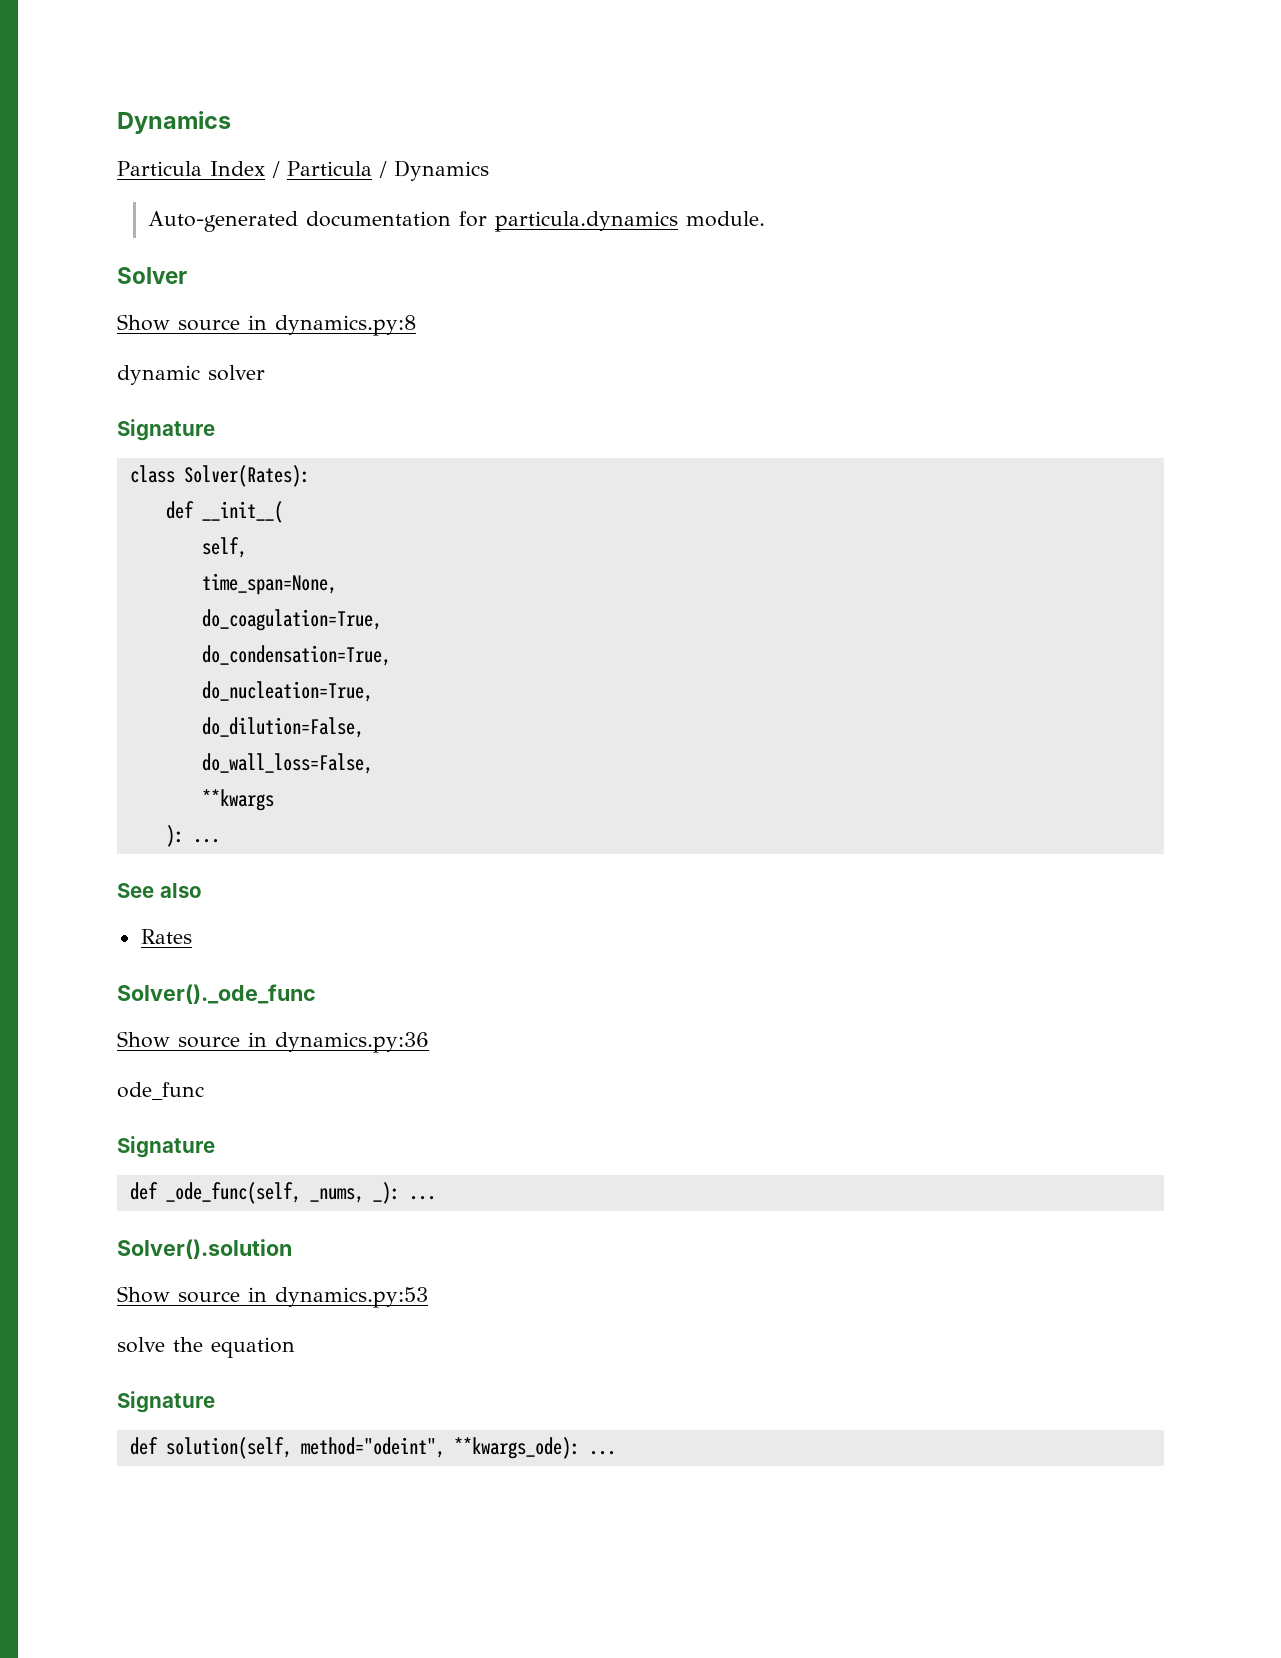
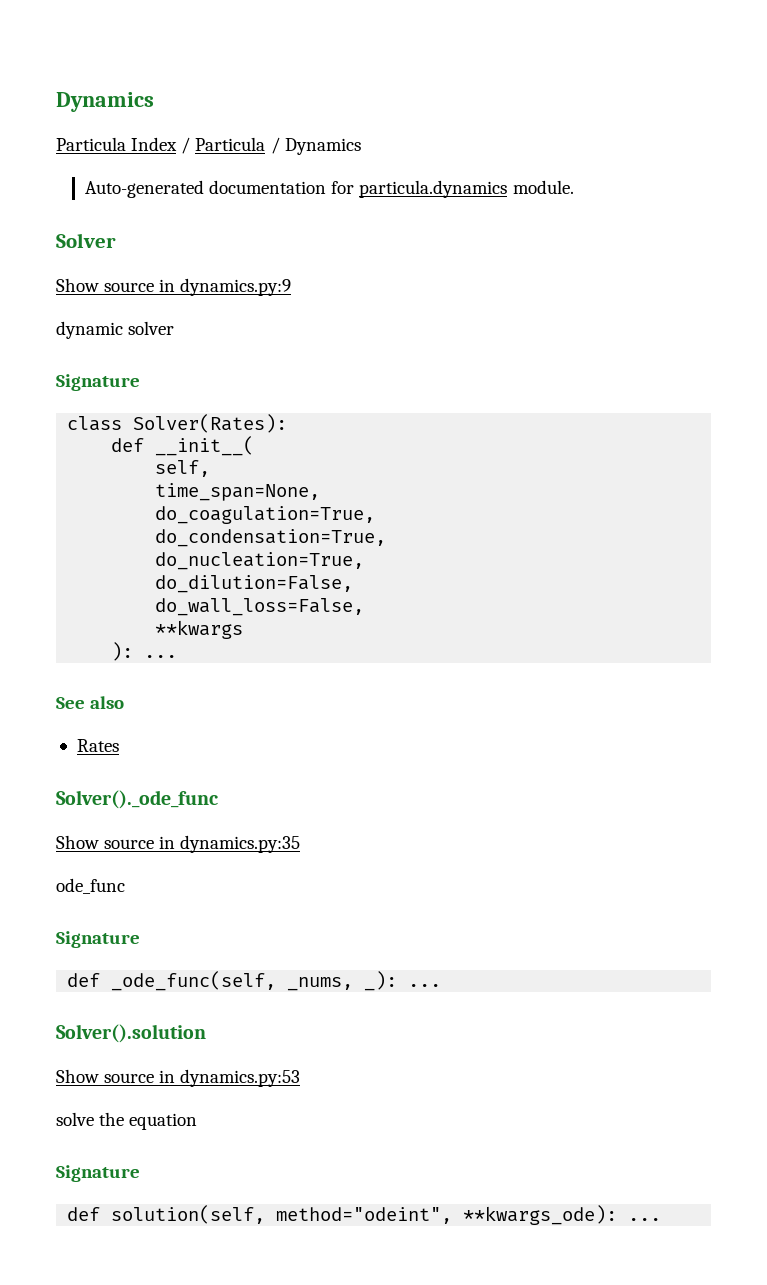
- Show source in dynamics.py:8
+ Show source in dynamics.py:9
- Show source in dynamics.py:36
+ Show source in dynamics.py:35

